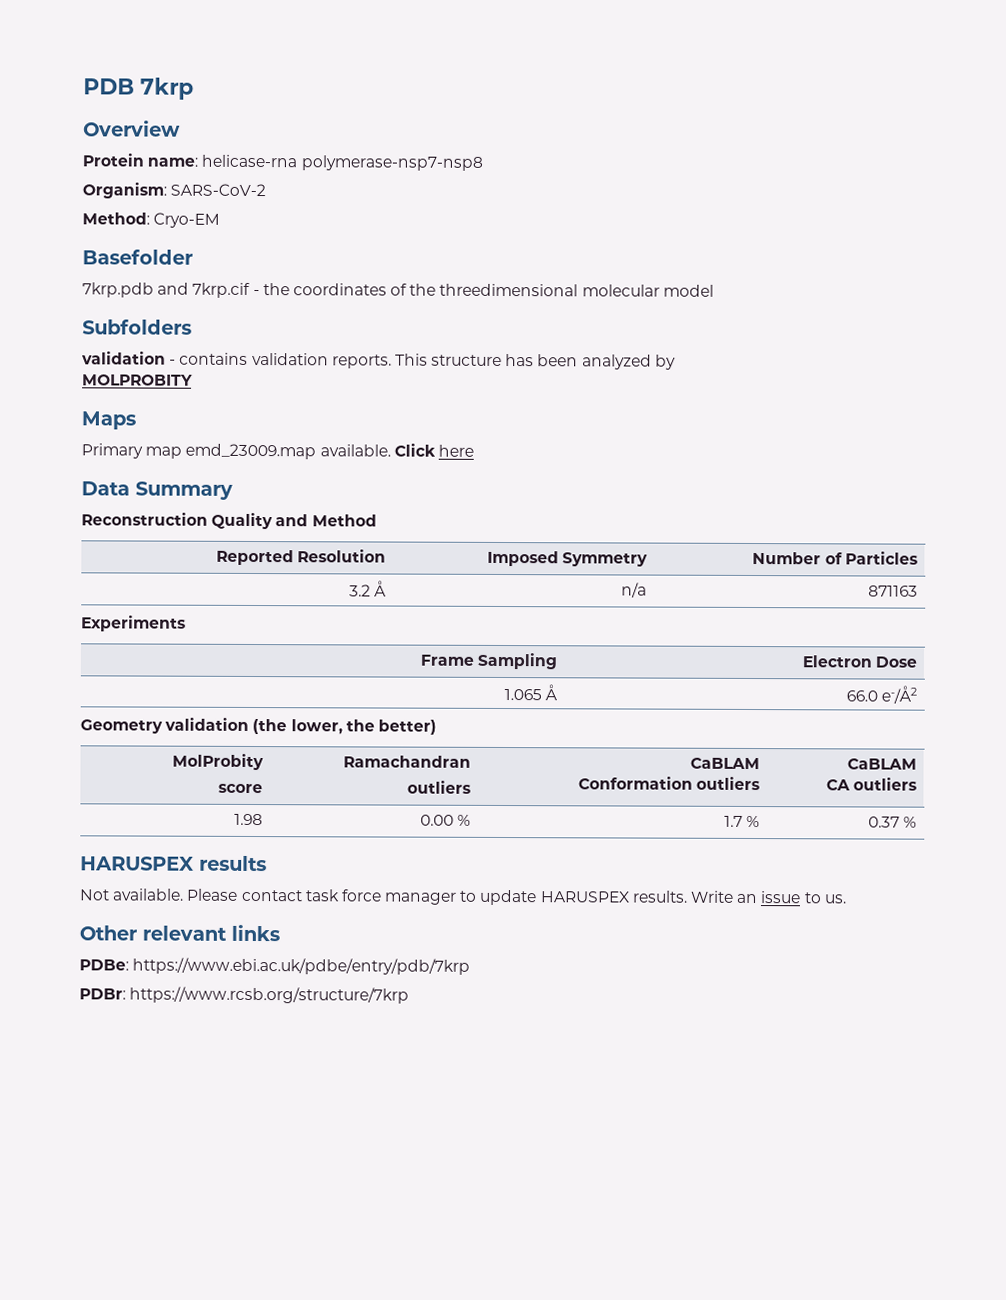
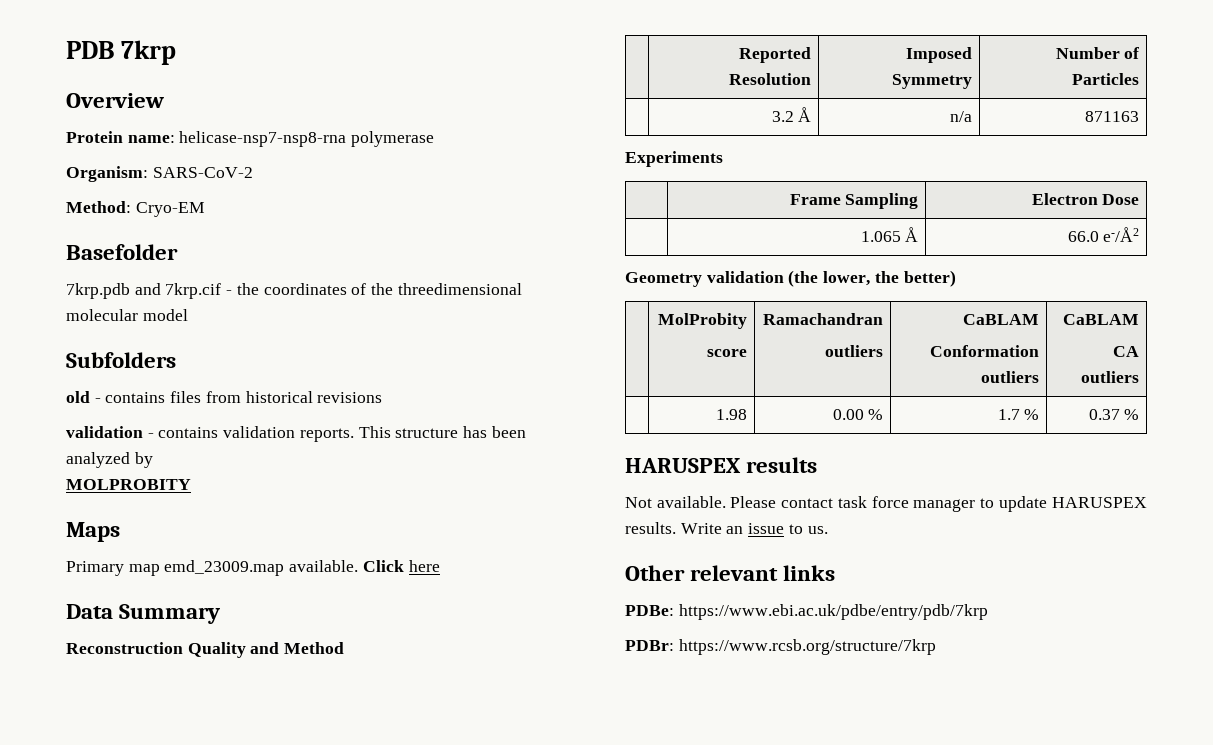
- Protein name: helicase-rna polymerase-nsp7-nsp8
+ Protein name: helicase-nsp7-nsp8-rna polymerase
+ old - contains files from historical revisions

